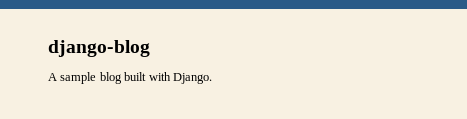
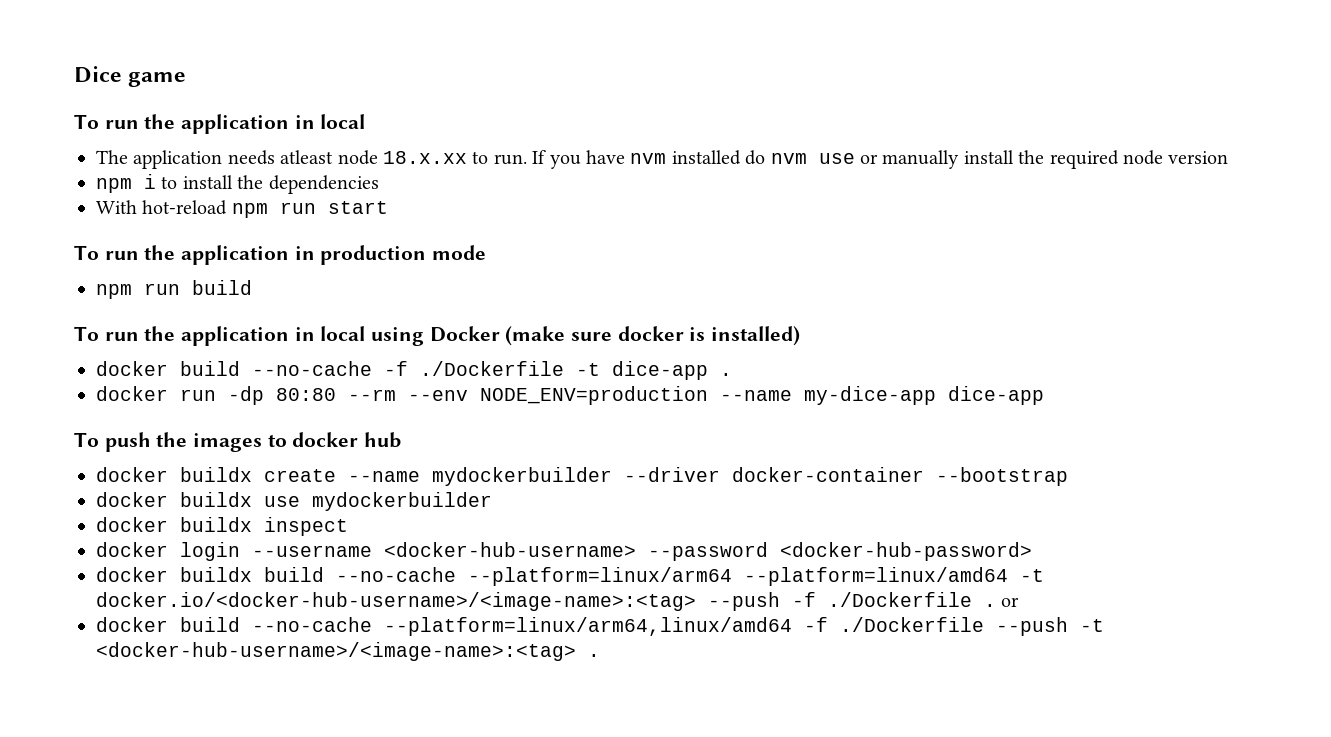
- django-blog
- A sample blog built with Django.
+ Dice game
+ To run the application in local
+ The application needs atleast node 18.x.xx to run. If you have nvm installed do nvm use or manually install the required node version
+ npm i to install the dependencies
+ With hot-reload npm run start
+ To run the application in production mode
+ npm run build
+ To run the application in local using Docker (make sure docker is installed)
+ docker build --no-cache -f ./Dockerfile -t dice-app .
+ docker run -dp 80:80 --rm --env NODE_ENV=production --name my-dice-app dice-app
+ To push the images to docker hub
+ docker buildx create --name mydockerbuilder --driver docker-container --bootstrap
+ docker buildx use mydockerbuilder
+ docker buildx inspect
+ docker login --username <docker-hub-username> --password <docker-hub-password>
+ docker buildx build --no-cache --platform=linux/arm64 --platform=linux/amd64 -t docker.io/<docker-hub-username>/<image-name>:<tag> --push -f ./Dockerfile . or
+ docker build --no-cache --platform=linux/arm64,linux/amd64 -f ./Dockerfile --push -t <docker-hub-username>/<image-name>:<tag> .

